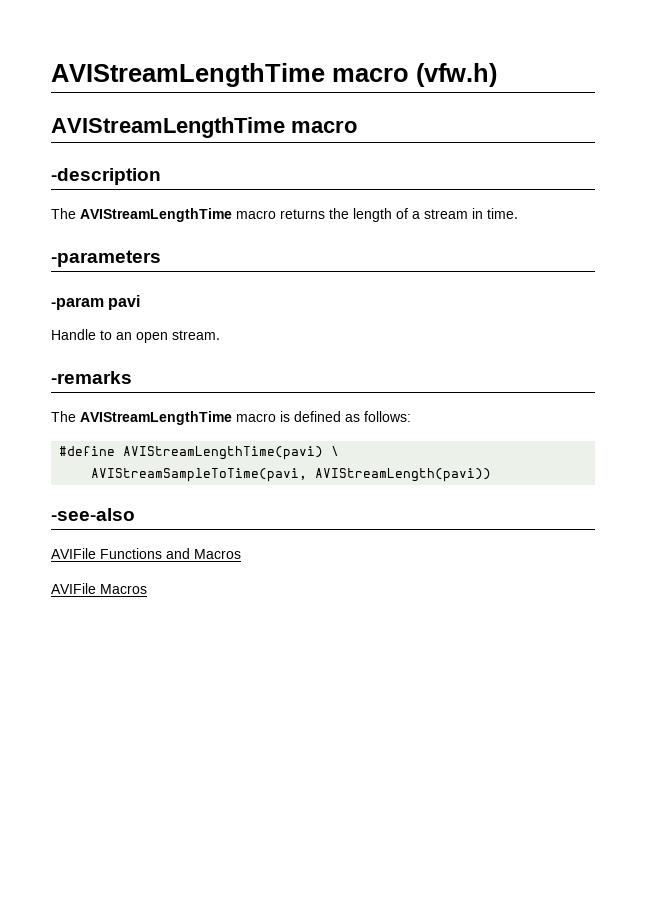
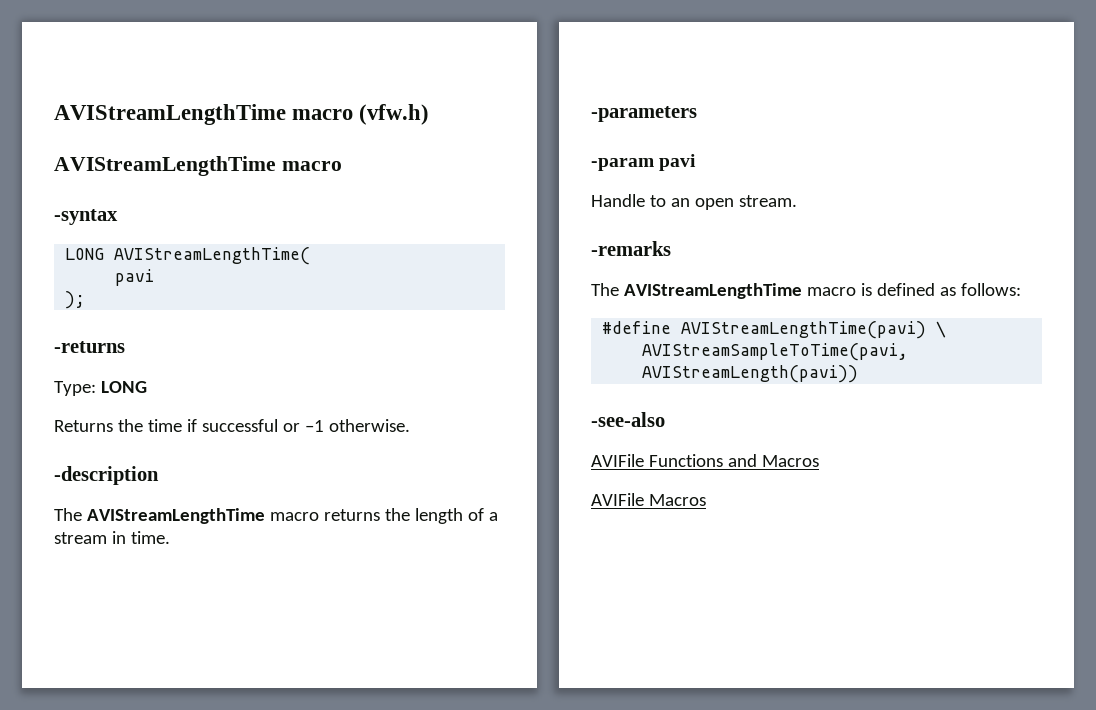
+ -syntax
+ LONG AVIStreamLengthTime(
+ pavi
+ );
+ -returns
+ Type: LONG
+ Returns the time if successful or –1 otherwise.

